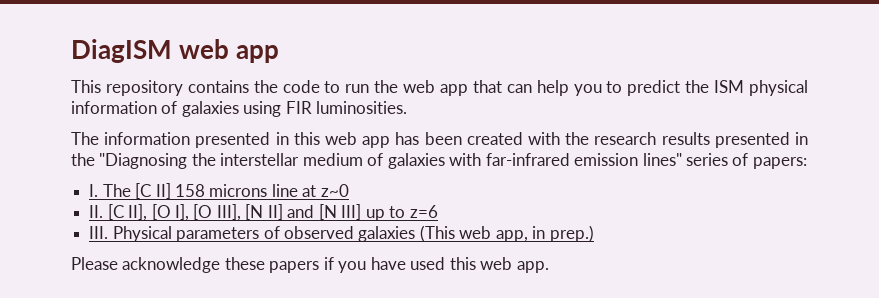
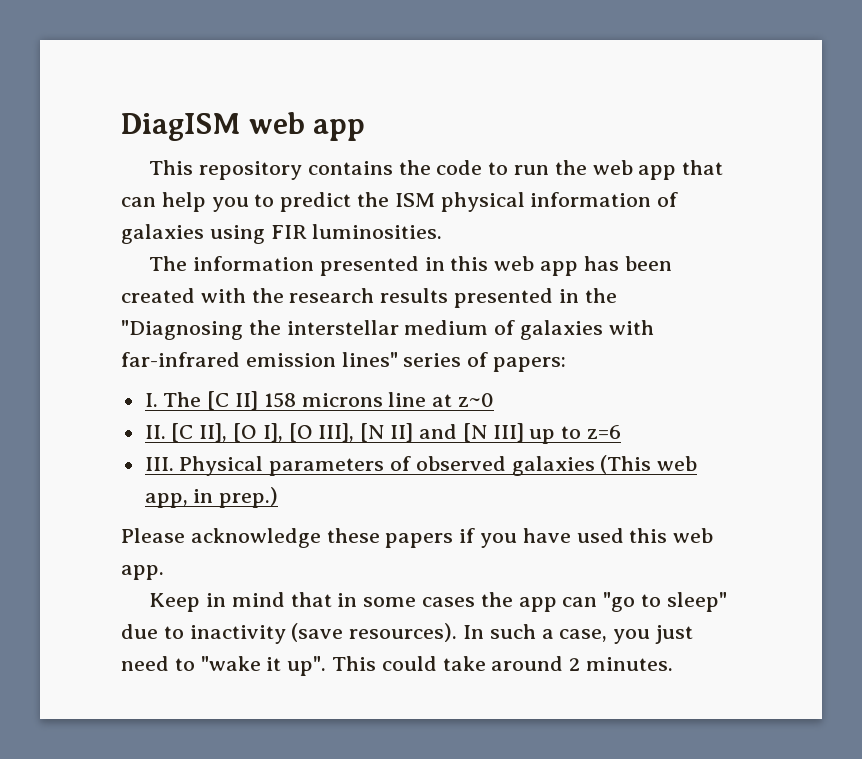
+ Keep in mind that in some cases the app can "go to sleep" due to inactivity (save resources). In such a case, you just need to "wake it up". This could take around 2 minutes.

